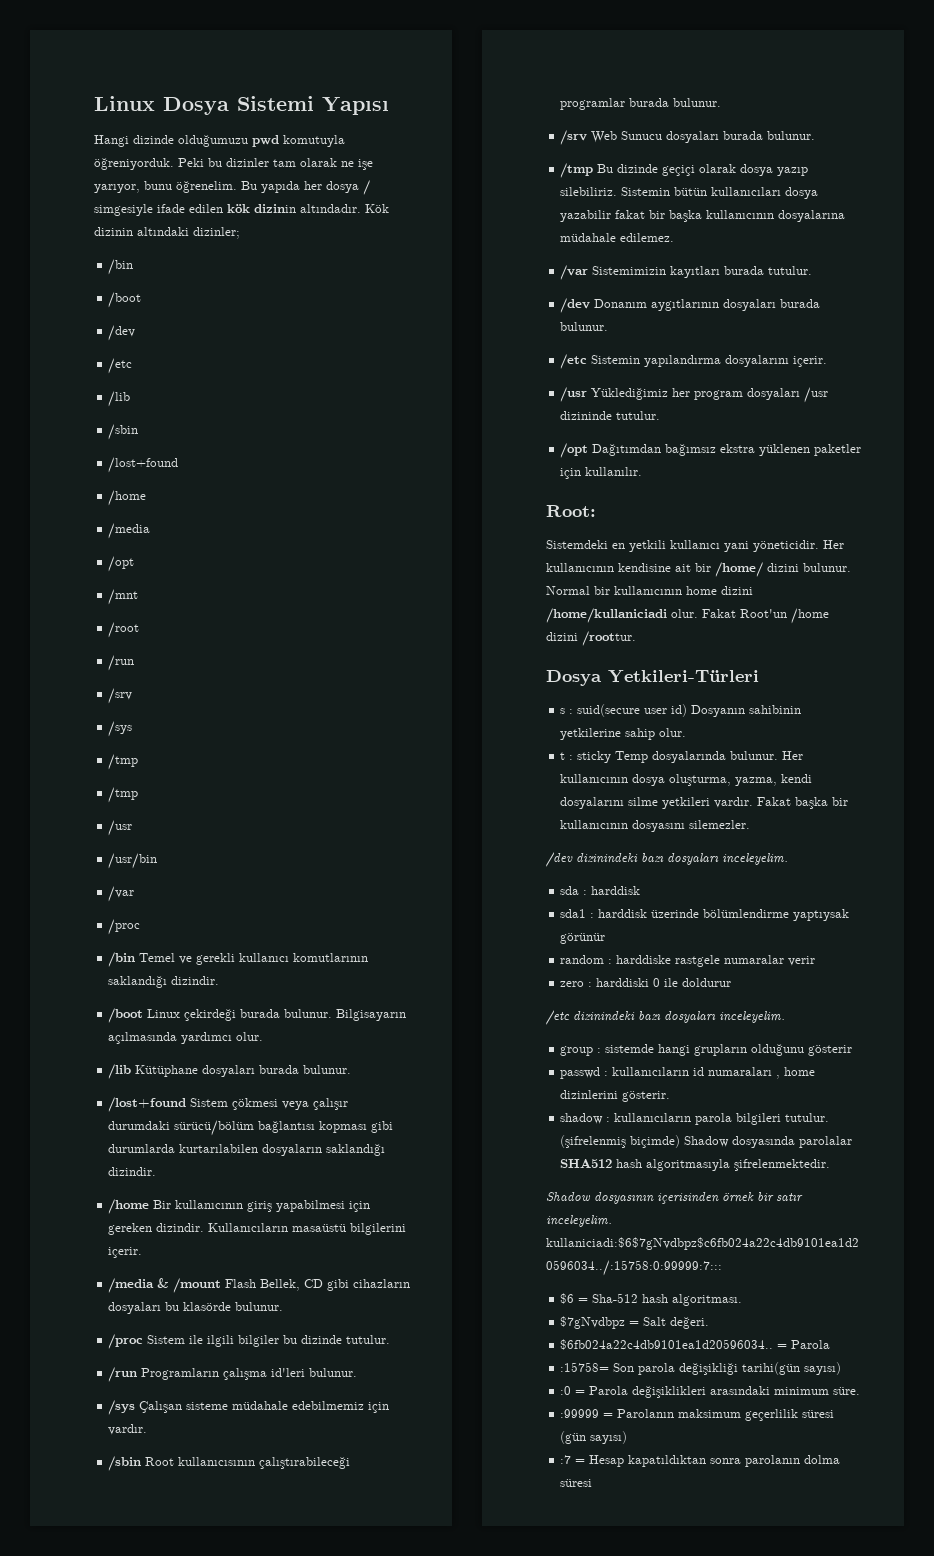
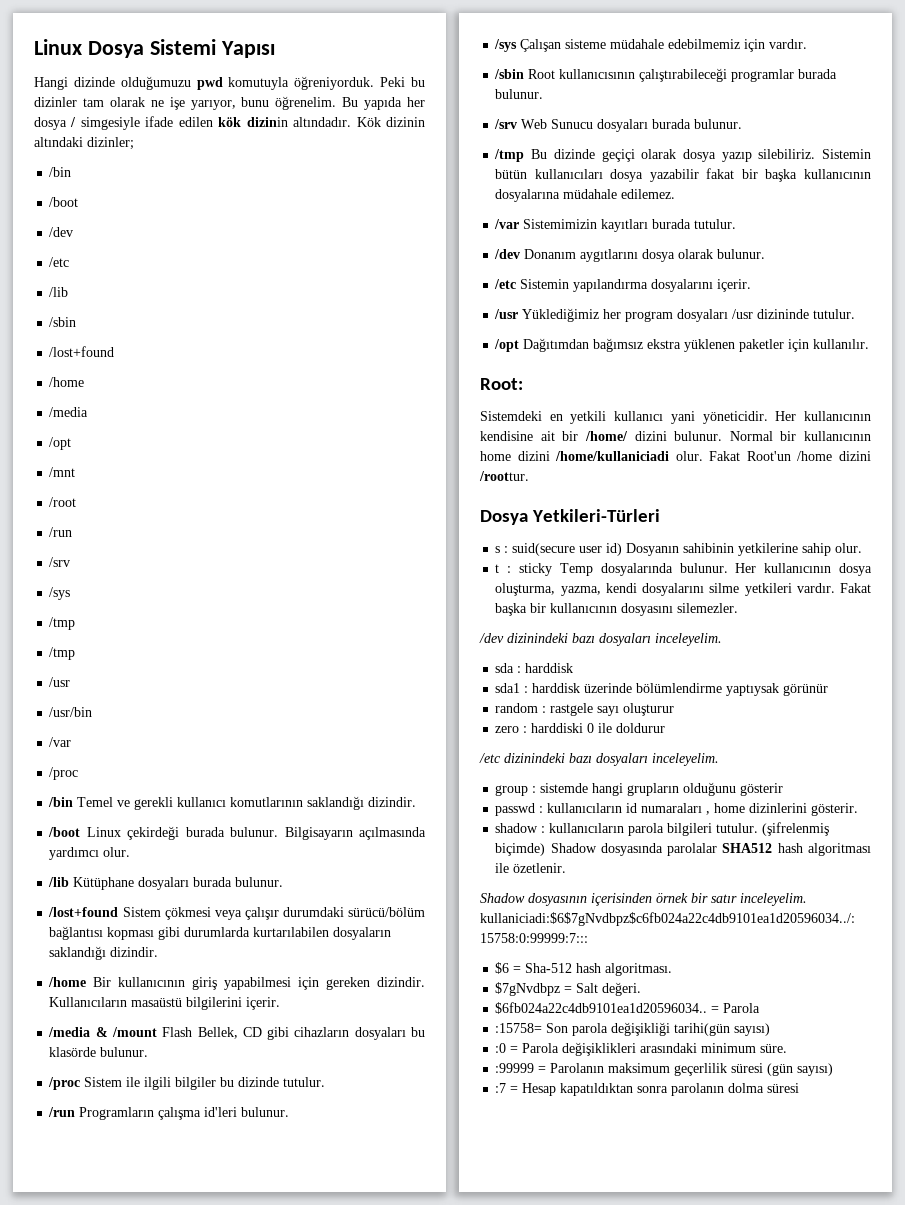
- /dev Donanım aygıtlarının dosyaları burada bulunur.
+ /dev Donanım aygıtlarını dosya olarak bulunur.
- random : harddiske rastgele numaralar verir
+ random : rastgele sayı oluşturur
- (şifrelenmiş biçimde) Shadow dosyasında parolalar SHA512 hash algoritmasıyla şifrelenmektedir.
+ (şifrelenmiş biçimde) Shadow dosyasında parolalar SHA512 hash algoritması ile özetlenir.

